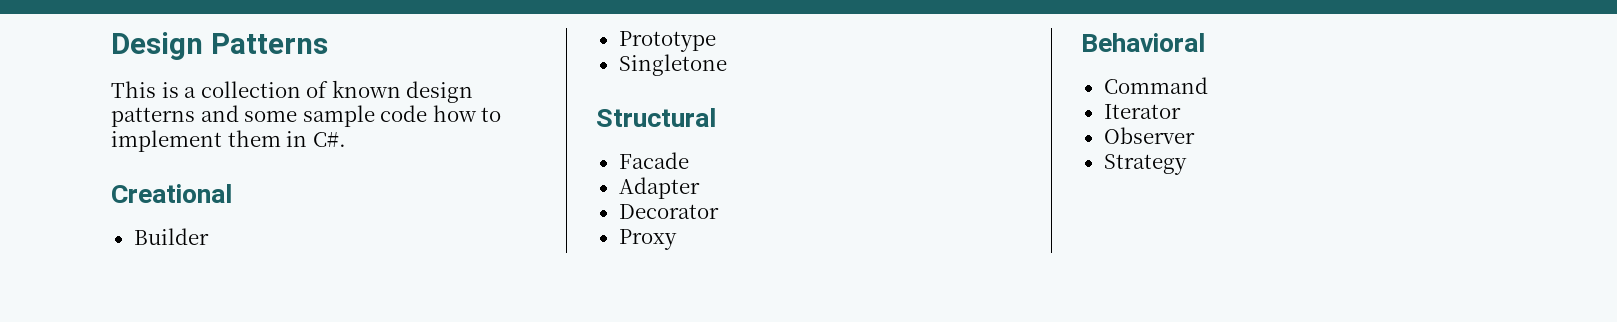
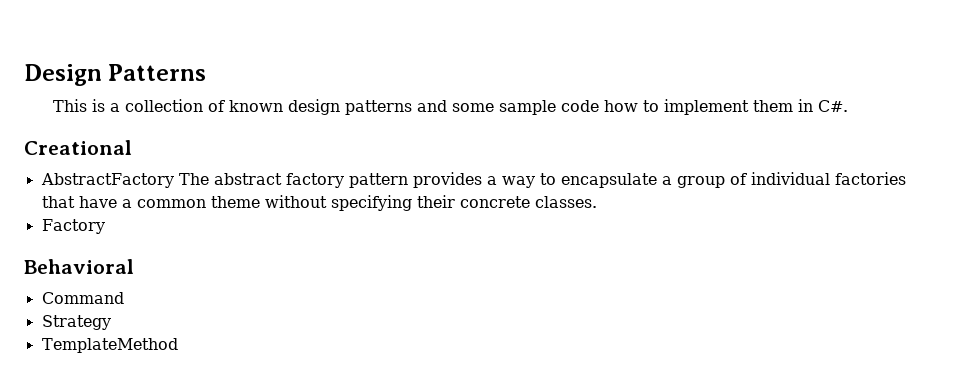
- Builder
- Prototype
- Singletone
- Structural
- Facade
- Adapter
- Decorator
- Proxy
+ AbstractFactory The abstract factory pattern provides a way to encapsulate a group of individual factories that have a common theme without specifying their concrete classes.
+ Factory
- Iterator
- Observer
  Strategy
+ TemplateMethod

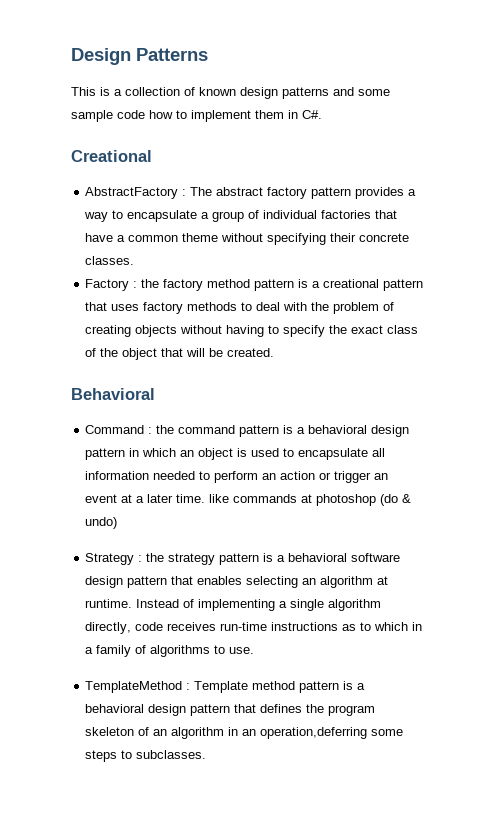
- AbstractFactory The abstract factory pattern provides a way to encapsulate a group of individual factories that have a common theme without specifying their concrete classes.
+ AbstractFactory : The abstract factory pattern provides a way to encapsulate a group of individual factories that have a common theme without specifying their concrete classes.
- Factory
+ Factory : the factory method pattern is a creational pattern that uses factory methods to deal with the problem of creating objects without having to specify the exact class of the object that will be created.
  Behavioral
- Command
- Strategy
- TemplateMethod
+ Command : the command pattern is a behavioral design pattern in which an object is used to encapsulate all information needed to perform an action or trigger an event at a later time. like commands at photoshop (do & undo)
+ Strategy : the strategy pattern is a behavioral software design pattern that enables selecting an algorithm at runtime. Instead of implementing a single algorithm directly, code receives run-time instructions as to which in a family of algorithms to use.
+ TemplateMethod : Template method pattern is a behavioral design pattern that defines the program skeleton of an algorithm in an operation,deferring some steps to subclasses.

